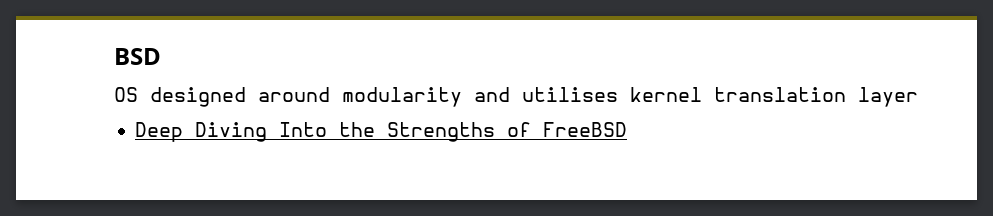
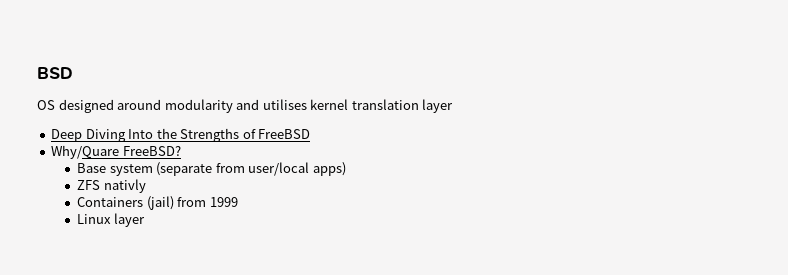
+ Why/Quare FreeBSD?
+ Base system (separate from user/local apps)
+ ZFS nativly
+ Containers (jail) from 1999
+ Linux layer

